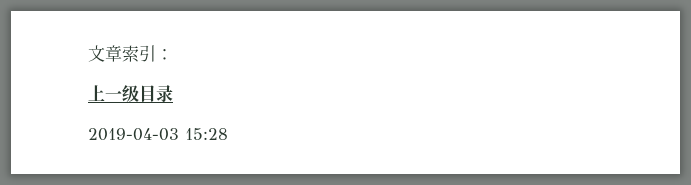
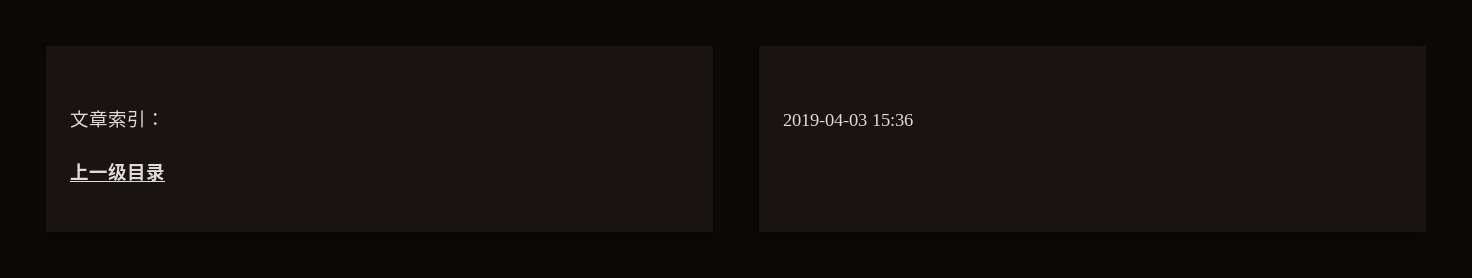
- 2019-04-03 15:28
+ 2019-04-03 15:36

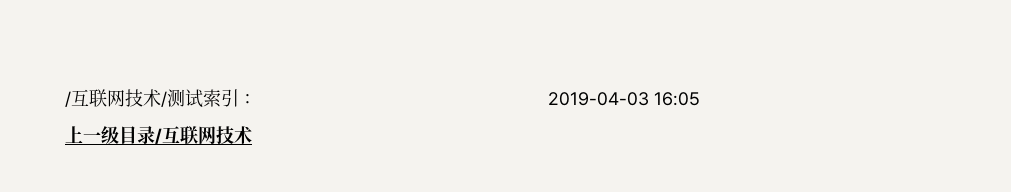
- 文章索引：
+ /互联网技术/测试索引：
- 上一级目录
+ 上一级目录/互联网技术
- 2019-04-03 15:36
+ 2019-04-03 16:05

